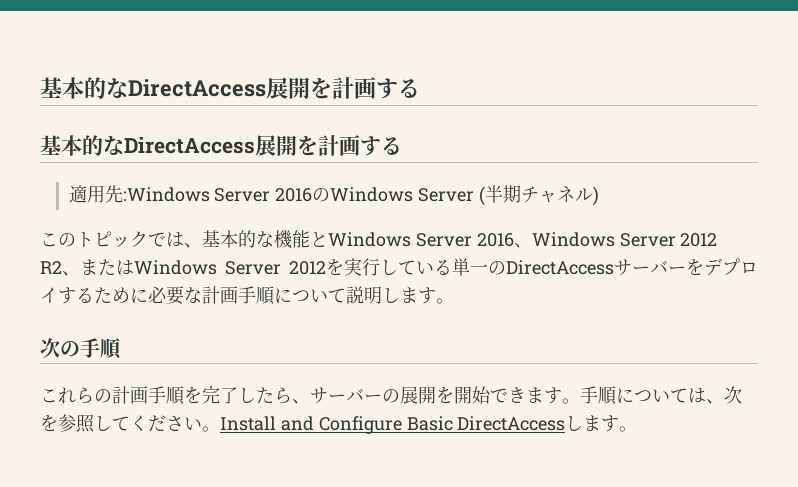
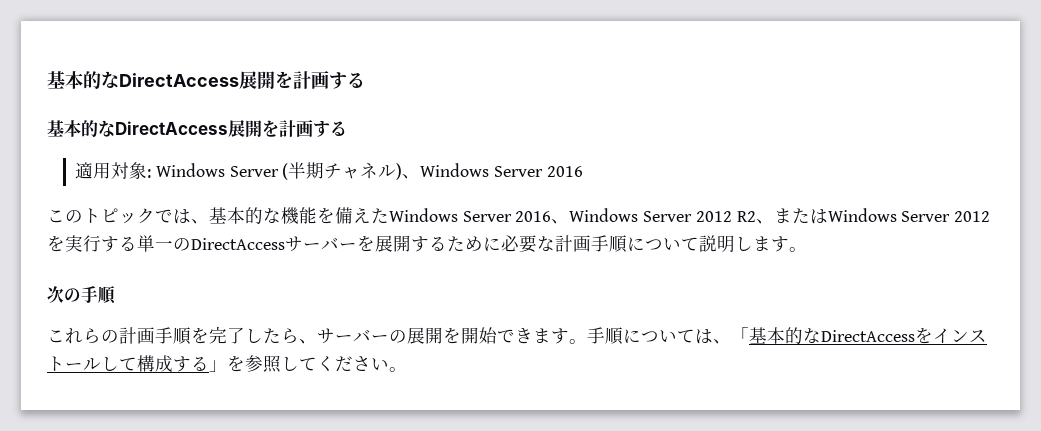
- 適用先:Windows Server 2016のWindows Server (半期チャネル)
+ 適用対象: Windows Server (半期チャネル)、Windows Server 2016
- このトピックでは、基本的な機能とWindows Server 2016、Windows Server 2012 R2、またはWindows Server 2012を実行している単一のDirectAccessサーバーをデプロイするために必要な計画手順について説明します。
+ このトピックでは、基本的な機能を備えたWindows Server 2016、Windows Server 2012 R2、またはWindows Server 2012を実行する単一のDirectAccessサーバーを展開するために必要な計画手順について説明します。
- 手順については、次を参照してください。Install and Configure Basic DirectAccessします。
+ 手順については、「基本的なDirectAccessをインストールして構成する」を参照してください。

